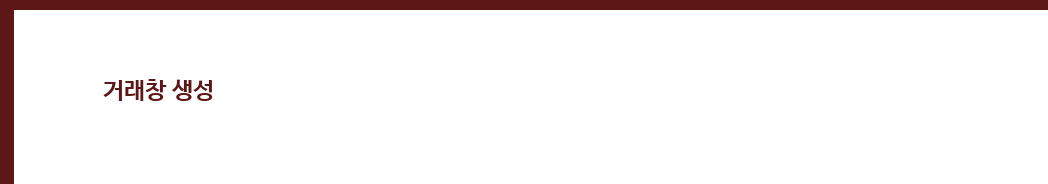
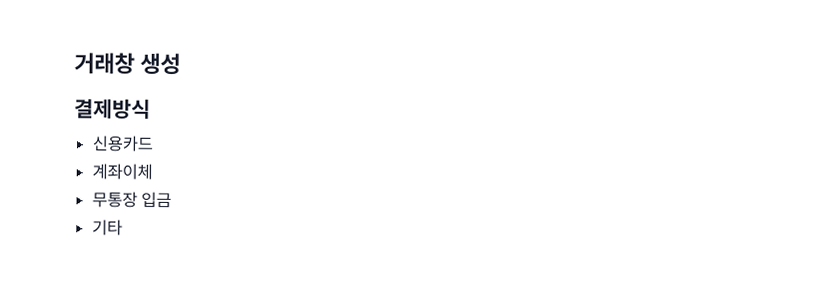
+ 결제방식
+ 신용카드
+ 계좌이체
+ 무통장 입금
+ 기타

